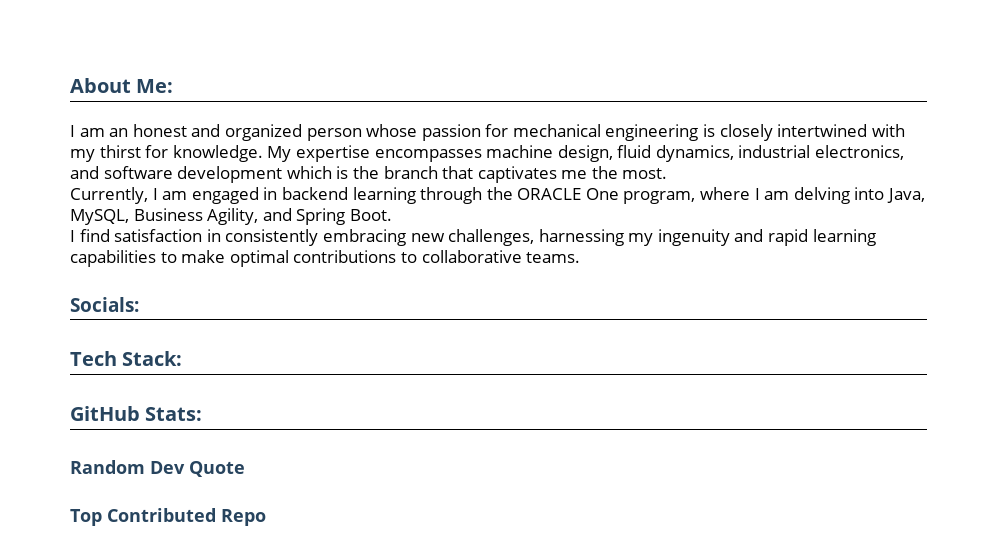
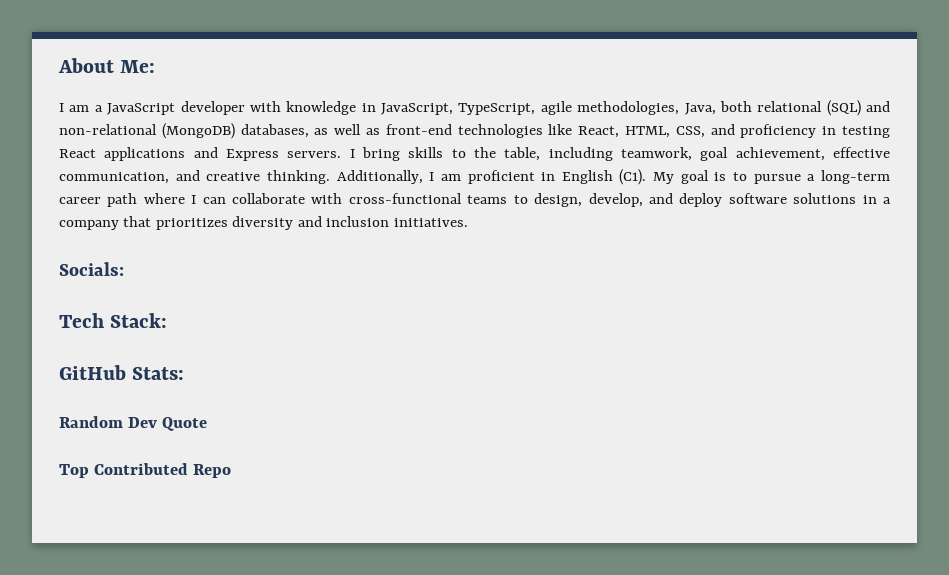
- I am an honest and organized person whose passion for mechanical engineering is closely intertwined with my thirst for knowledge. My expertise encompasses machine design, fluid dynamics, industrial electronics, and software development which is the branch that captivates me the most.
- Currently, I am engaged in backend learning through the ORACLE One program, where I am delving into Java, MySQL, Business Agility, and Spring Boot.
- I find satisfaction in consistently embracing new challenges, harnessing my ingenuity and rapid learning capabilities to make optimal contributions to collaborative teams.
+ I am a JavaScript developer with knowledge in JavaScript, TypeScript, agile methodologies, Java, both relational (SQL) and non-relational (MongoDB) databases, as well as front-end technologies like React, HTML, CSS, and proficiency in testing React applications and Express servers. I bring skills to the table, including teamwork, goal achievement, effective communication, and creative thinking. Additionally, I am proficient in English (C1). My goal is to pursue a long-term career path where I can collaborate with cross-functional teams to design, develop, and deploy software solutions in a company that prioritizes diversity and inclusion initiatives.

